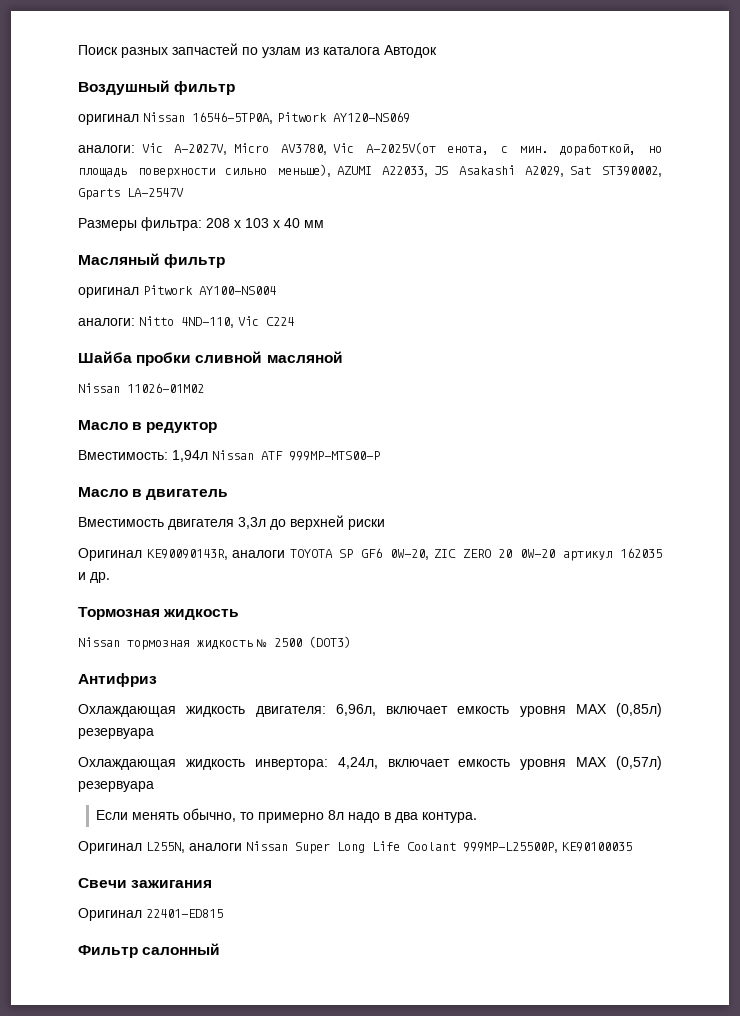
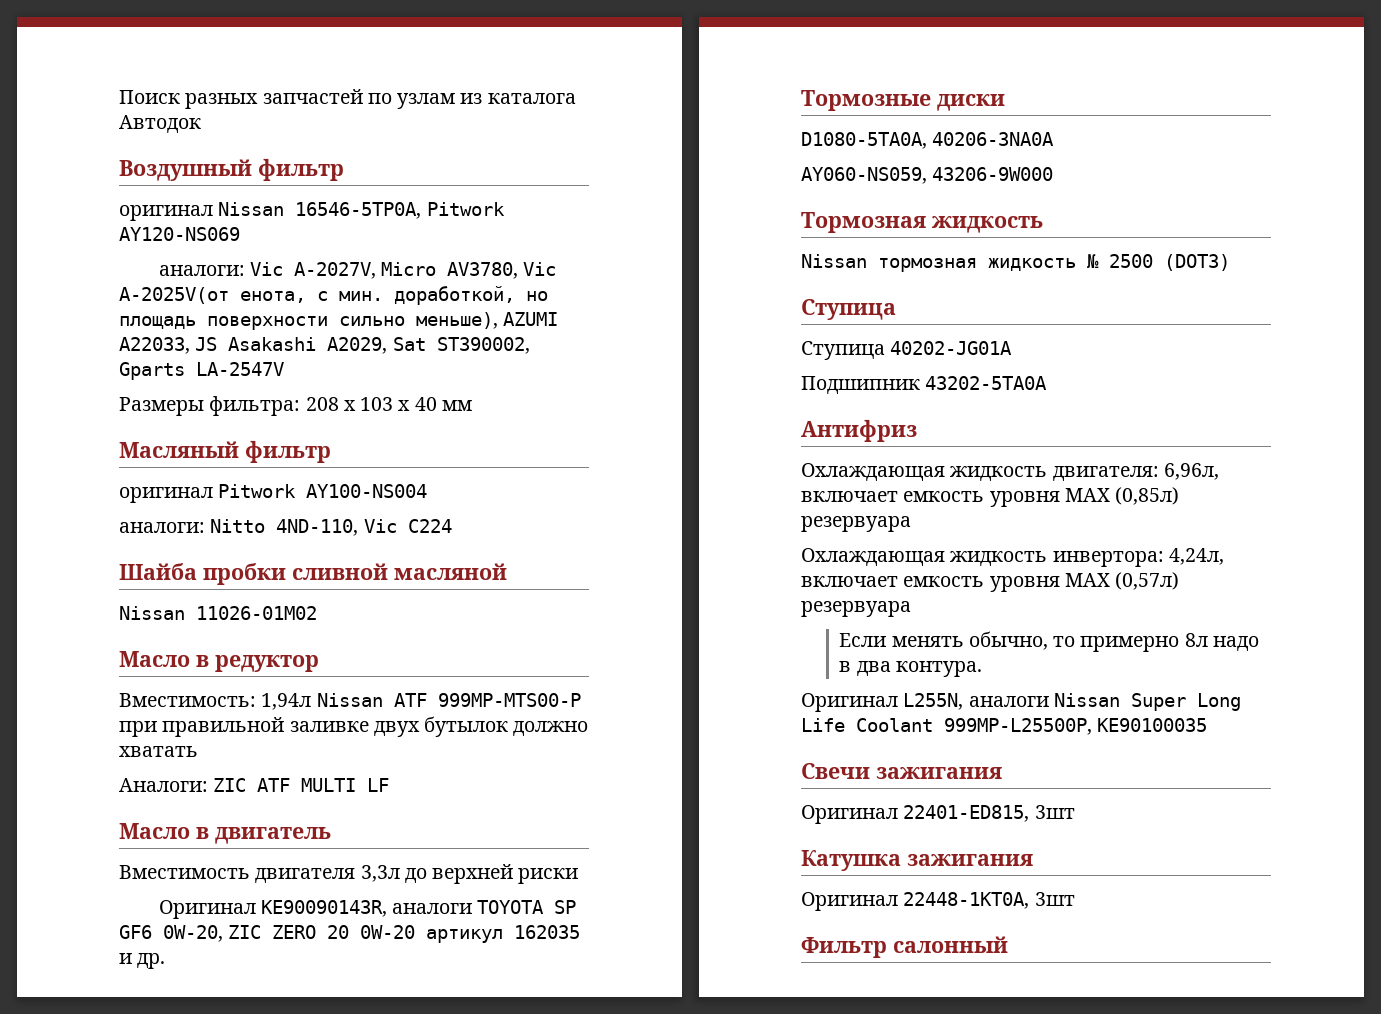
- Вместимость: 1,94л Nissan ATF 999MP-MTS00-P
+ Вместимость: 1,94л Nissan ATF 999MP-MTS00-P при правильной заливке двух бутылок должно хватать
+ Аналоги: ZIC ATF MULTI LF
+ Тормозные диски
+ D1080-5TA0A, 40206-3NA0A
+ AY060-NS059, 43206-9W000
  Nissan тормозная жидкость № 2500 (DOT3)
+ Ступица
+ Ступица 40202-JG01A
+ Подшипник 43202-5TA0A
- Оригинал 22401-ED815
+ Оригинал 22401-ED815, 3шт
+ Катушка зажигания
+ Оригинал 22448-1KT0A, 3шт

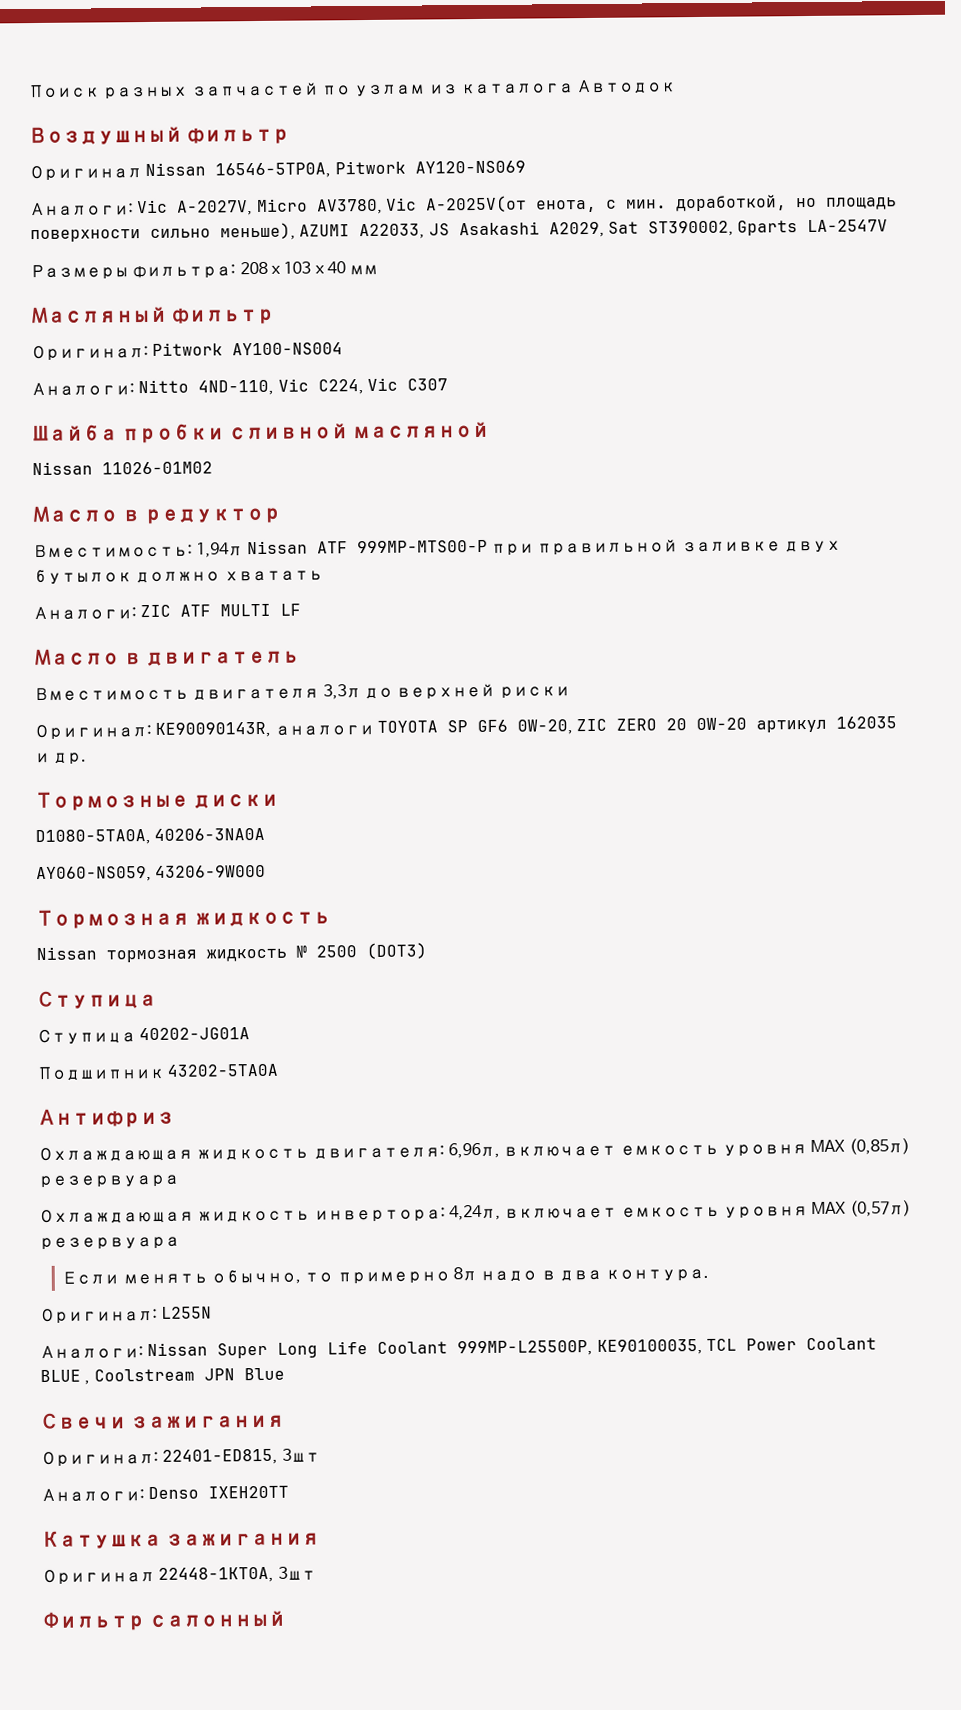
- оригинал Nissan 16546-5TP0A, Pitwork AY120-NS069
+ Оригинал Nissan 16546-5TP0A, Pitwork AY120-NS069
- аналоги: Vic A-2027V, Micro AV3780, Vic A-2025V(от енота, с мин. доработкой, но площадь поверхности сильно меньше), AZUMI A22033, JS Asakashi A2029, Sat ST390002, Gparts LA-2547V
+ Аналоги: Vic A-2027V, Micro AV3780, Vic A-2025V(от енота, с мин. доработкой, но площадь поверхности сильно меньше), AZUMI A22033, JS Asakashi A2029, Sat ST390002, Gparts LA-2547V
- оригинал Pitwork AY100-NS004
+ Оригинал: Pitwork AY100-NS004
- аналоги: Nitto 4ND-110, Vic C224
+ Аналоги: Nitto 4ND-110, Vic C224, Vic C307
- Оригинал KE90090143R, аналоги TOYOTA SP GF6 0W-20, ZIC ZERO 20 0W-20 артикул 162035 и др.
+ Оригинал: KE90090143R, аналоги TOYOTA SP GF6 0W-20, ZIC ZERO 20 0W-20 артикул 162035 и др.
- Оригинал L255N, аналоги Nissan Super Long Life Coolant 999MP-L25500P, KE90100035
+ Оригинал: L255N
+ Аналоги: Nissan Super Long Life Coolant 999MP-L25500P, KE90100035, TCL Power Coolant BLUE , Coolstream JPN Blue
- Оригинал 22401-ED815, 3шт
+ Оригинал: 22401-ED815, 3шт
+ Аналоги: Denso IXEH20TT

